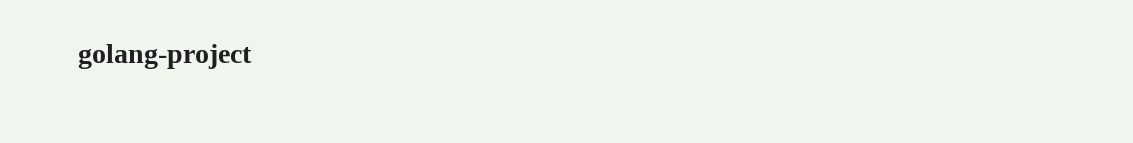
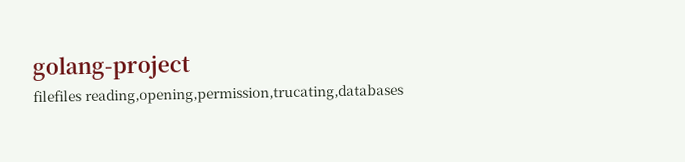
+ filefiles reading,opening,permission,trucating,databases

